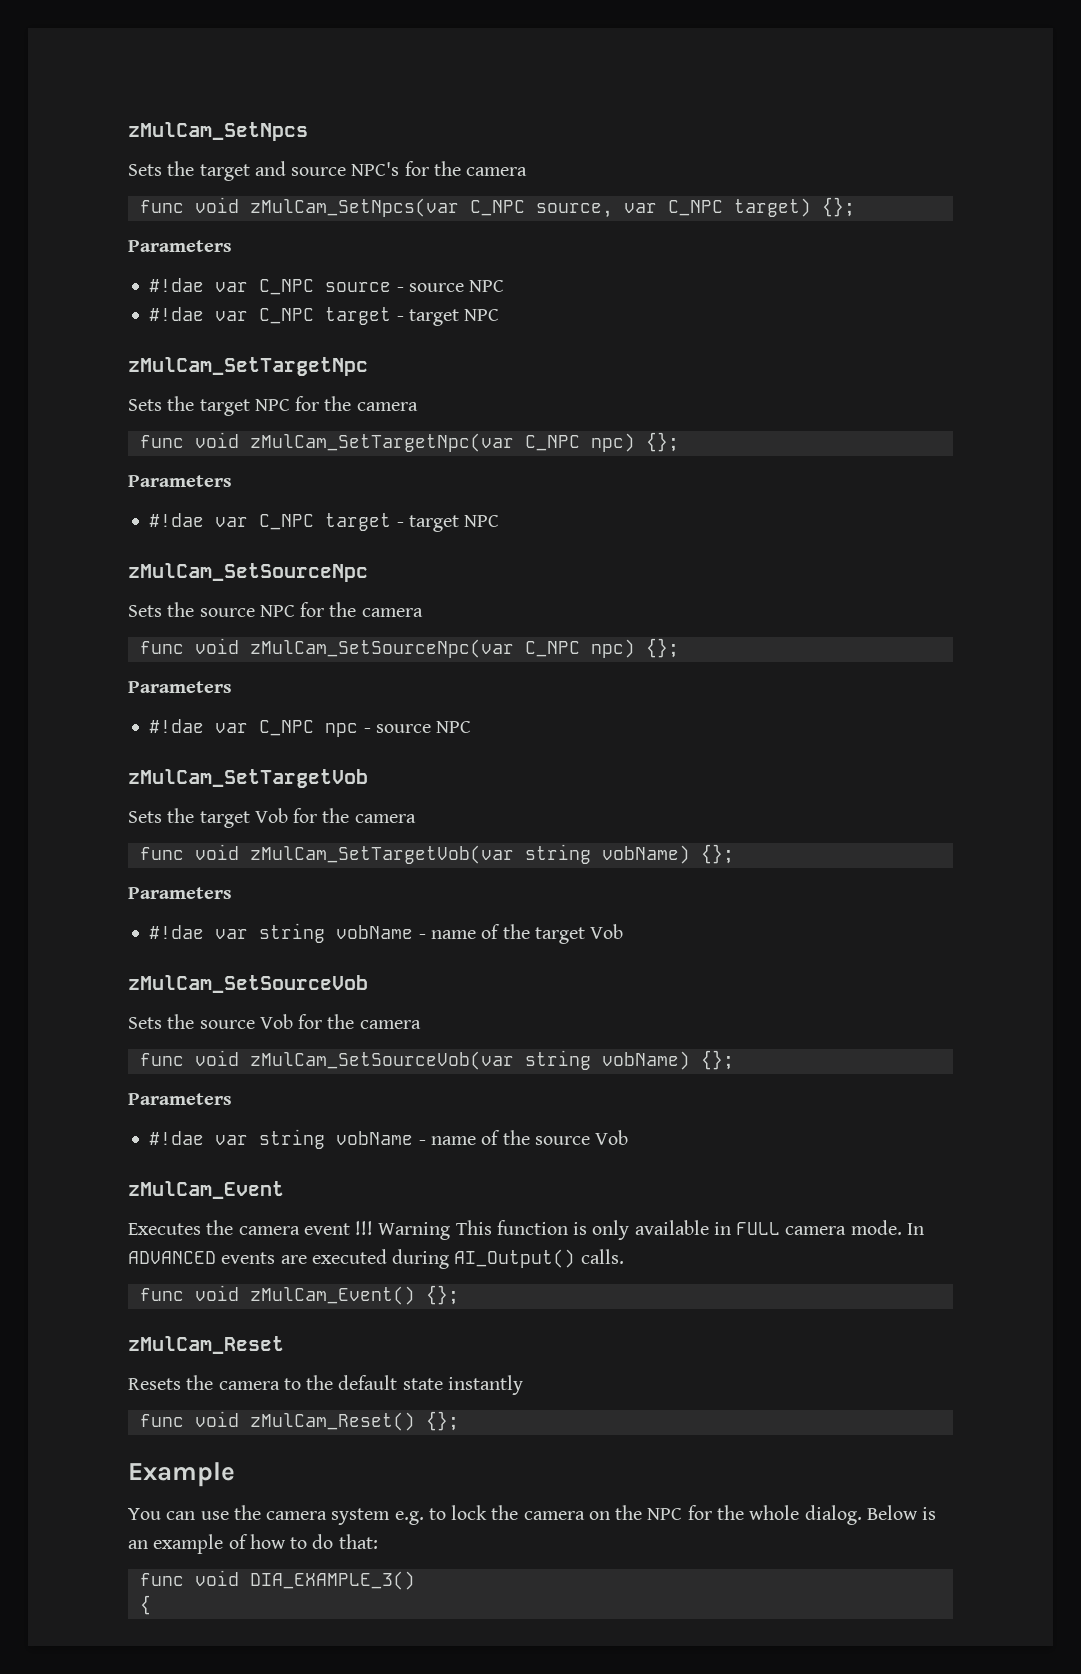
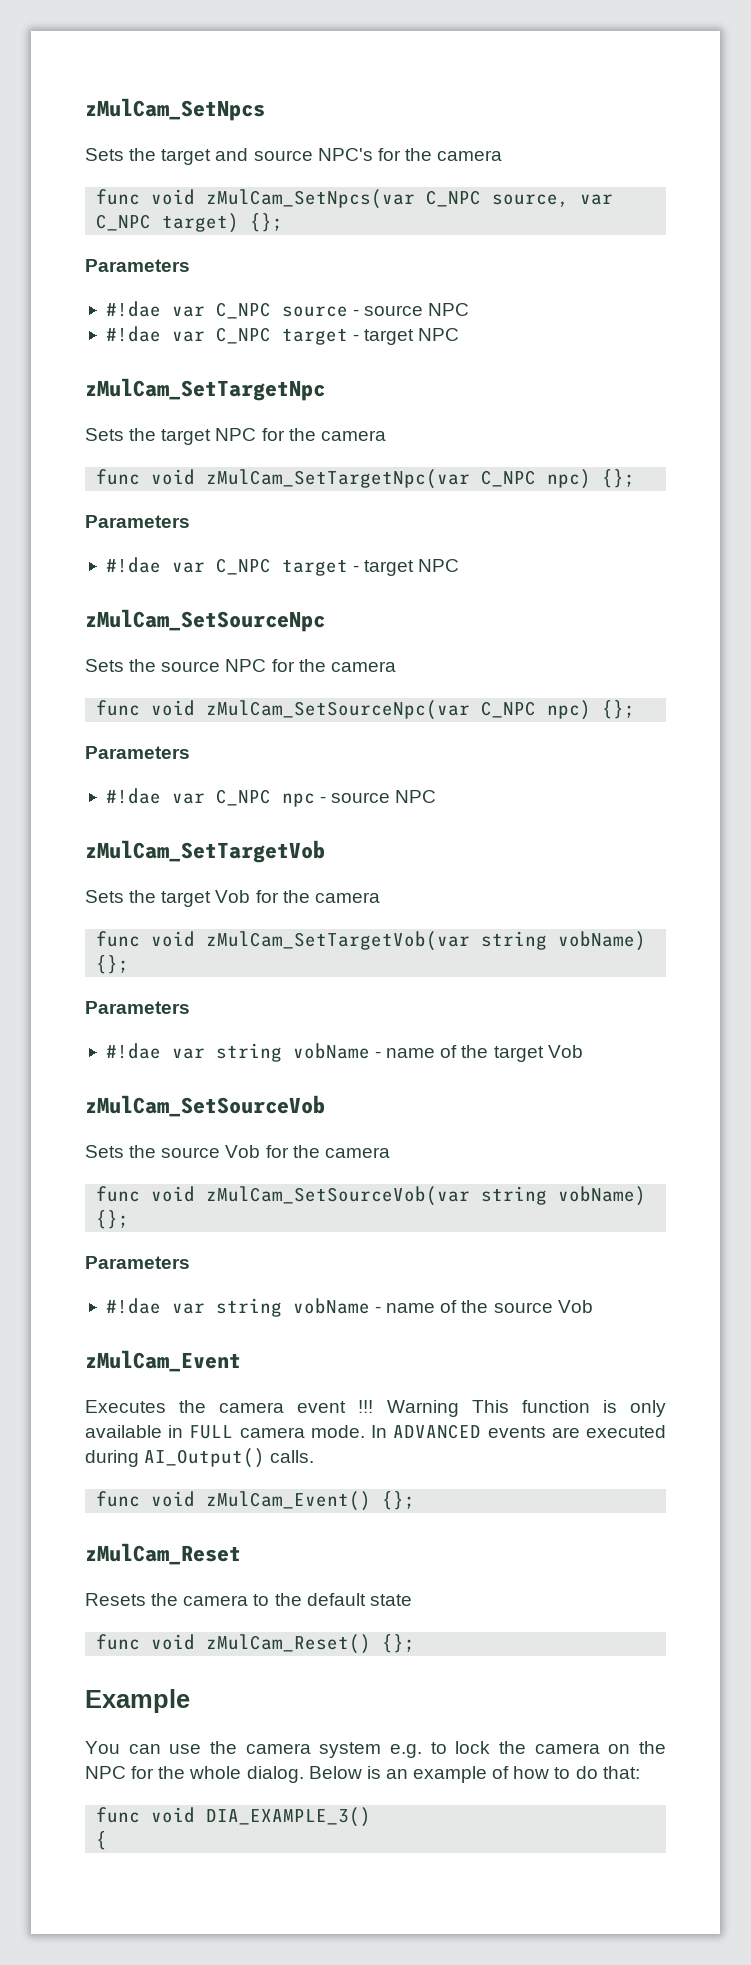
- Resets the camera to the default state instantly
+ Resets the camera to the default state

